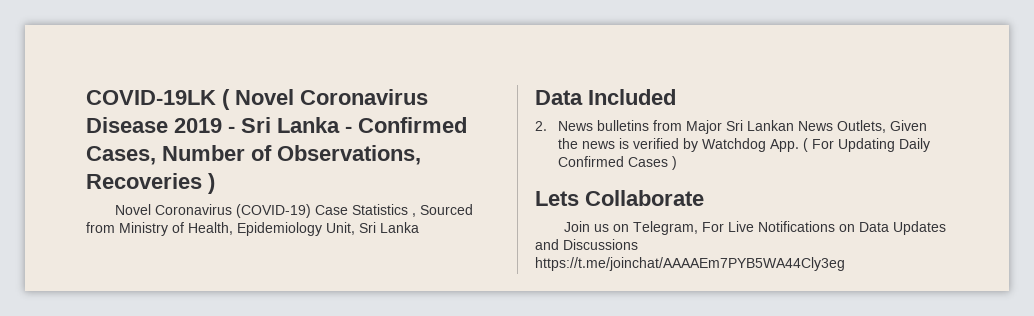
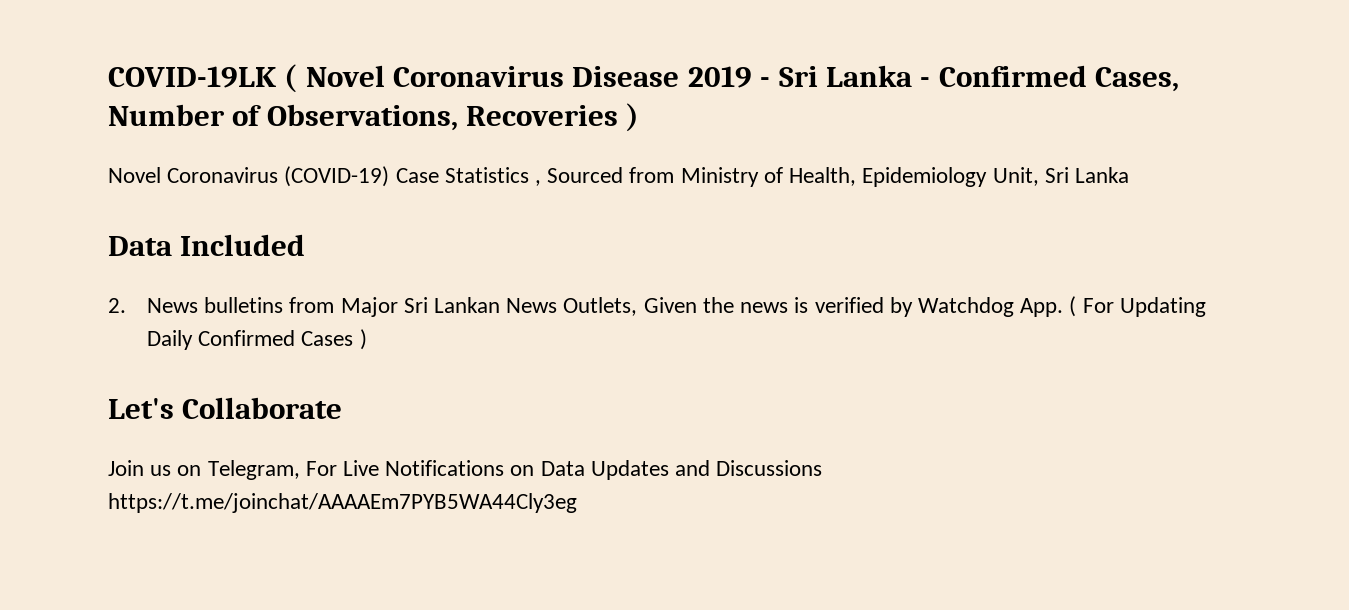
- Lets Collaborate
+ Let's Collaborate

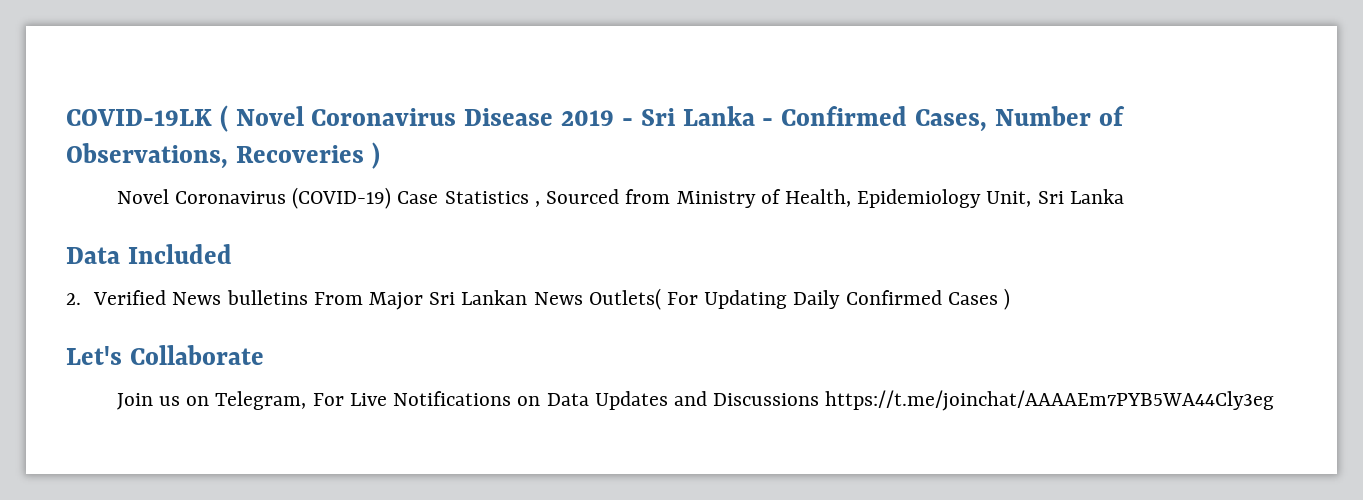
- 2. News bulletins from Major Sri Lankan News Outlets, Given the news is verified by Watchdog App. ( For Updating Daily Confirmed Cases )
+ 2. Verified News bulletins From Major Sri Lankan News Outlets( For Updating Daily Confirmed Cases )

